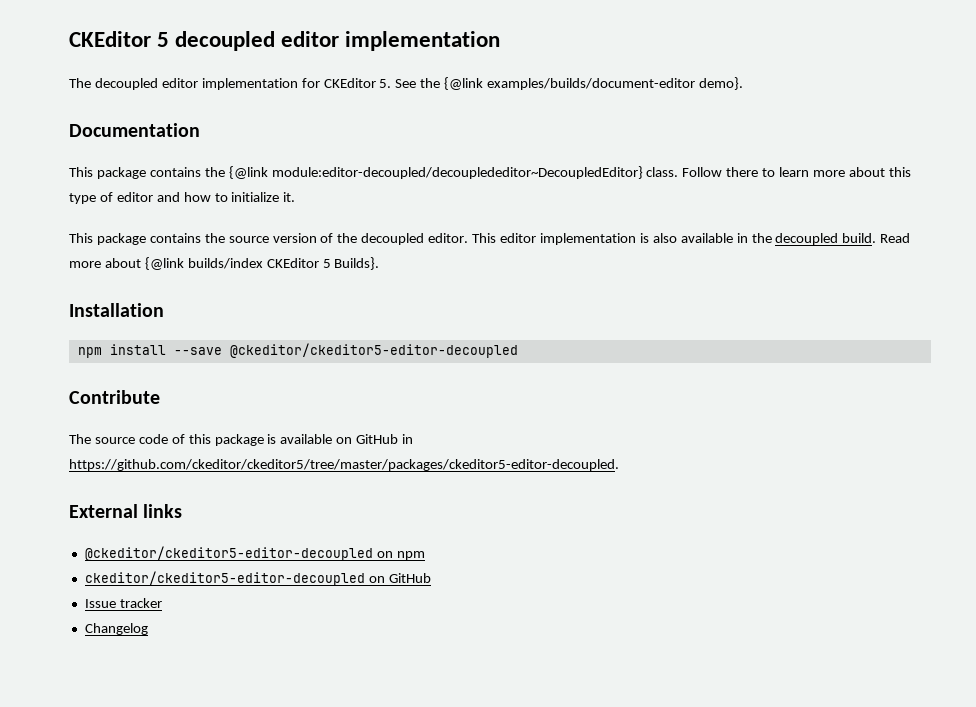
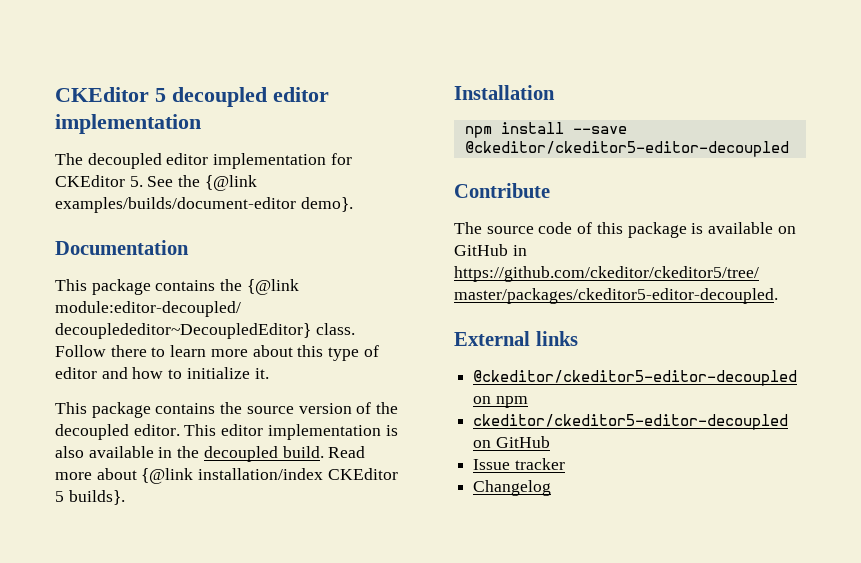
- Read more about {@link builds/index CKEditor 5 Builds}.
+ Read more about {@link installation/index CKEditor 5 builds}.

